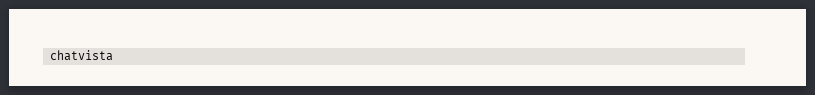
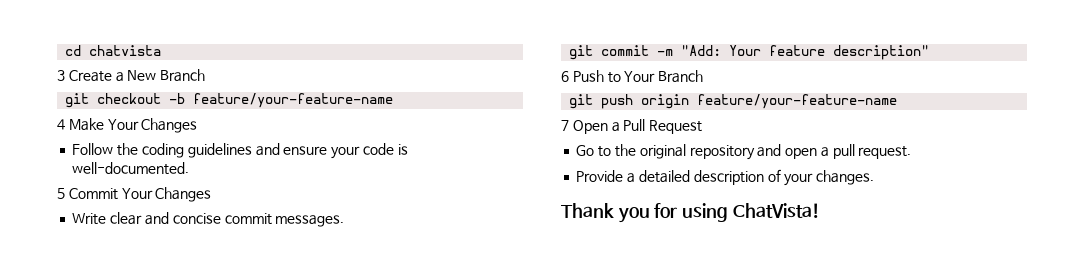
- chatvista
+ cd chatvista
+ 3 Create a New Branch
+ git checkout -b feature/your-feature-name
+ 4 Make Your Changes
+ Follow the coding guidelines and ensure your code is well-documented.
+ 5 Commit Your Changes
+ Write clear and concise commit messages.
+ git commit -m "Add: Your feature description"
+ 6 Push to Your Branch
+ git push origin feature/your-feature-name
+ 7 Open a Pull Request
+ Go to the original repository and open a pull request.
+ Provide a detailed description of your changes.
+ Thank you for using ChatVista!

